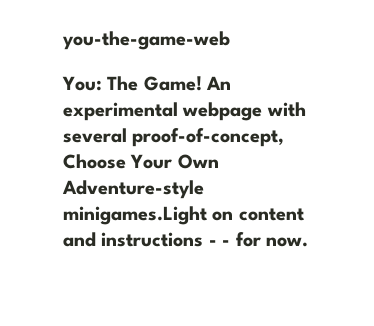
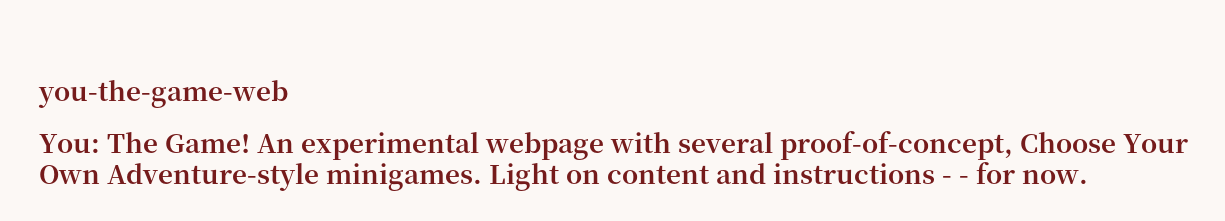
- An experimental webpage with several proof-of-concept, Choose Your Own Adventure-style minigames.Light on content and instructions - - for now.
+ An experimental webpage with several proof-of-concept, Choose Your Own Adventure-style minigames. Light on content and instructions - - for now.

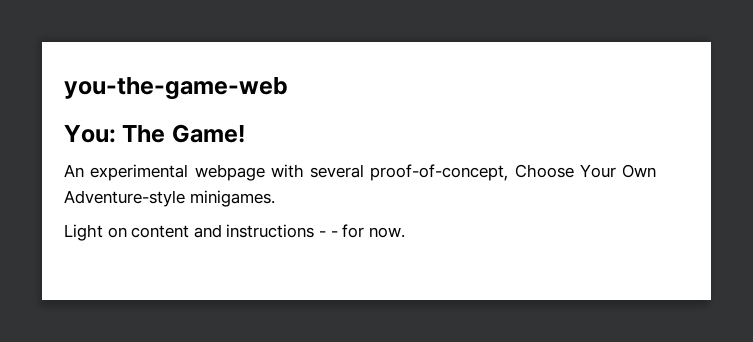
- You: The Game! An experimental webpage with several proof-of-concept, Choose Your Own Adventure-style minigames. Light on content and instructions - - for now.
+ You: The Game!
+ An experimental webpage with several proof-of-concept, Choose Your Own Adventure-style minigames.
+ Light on content and instructions - - for now.

